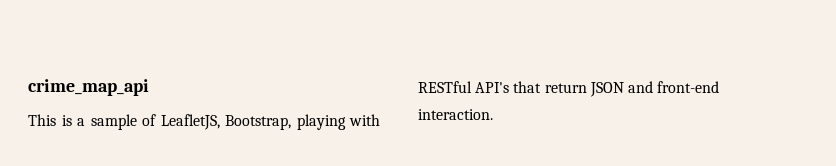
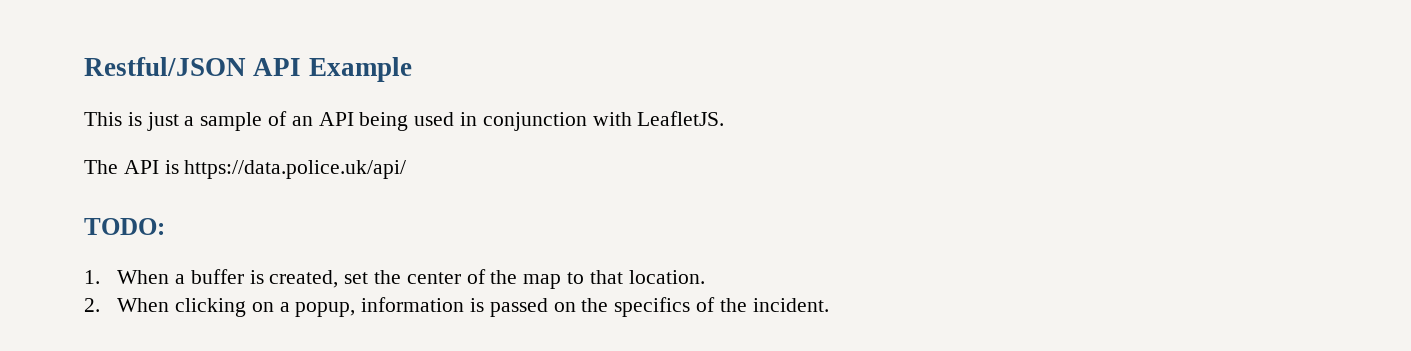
- crime_map_api
+ Restful/JSON API Example
- This is a sample of LeafletJS, Bootstrap, playing with RESTful API's that return JSON and front-end interaction.
+ This is just a sample of an API being used in conjunction with LeafletJS.
+ The API is https://data.police.uk/api/
+ TODO:
+ 1. When a buffer is created, set the center of the map to that location.
+ 2. When clicking on a popup, information is passed on the specifics of the incident.

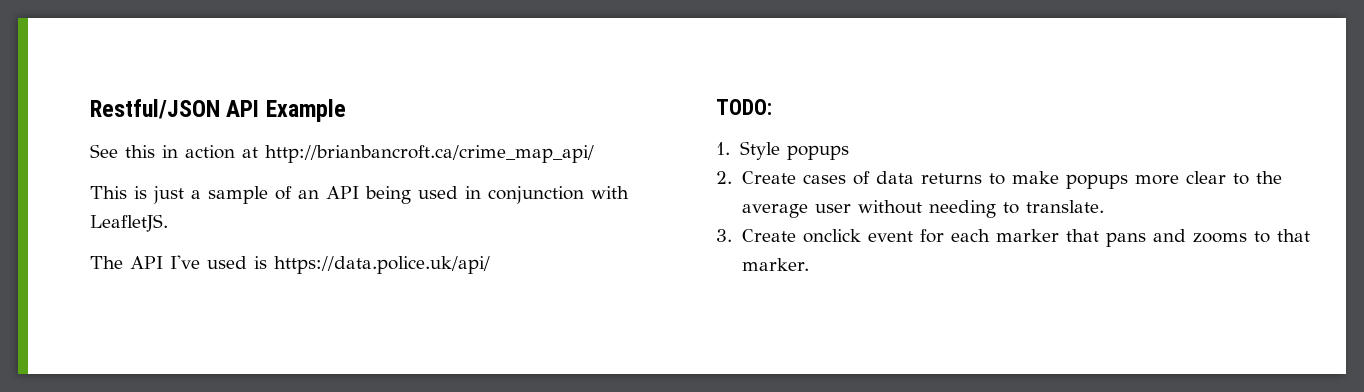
+ See this in action at http://brianbancroft.ca/crime_map_api/
- The API is https://data.police.uk/api/
+ The API I've used is https://data.police.uk/api/
- 1. When a buffer is created, set the center of the map to that location.
- 2. When clicking on a popup, information is passed on the specifics of the incident.
+ 1. Style popups
+ 2. Create cases of data returns to make popups more clear to the average user without needing to translate.
+ 3. Create onclick event for each marker that pans and zooms to that marker.

